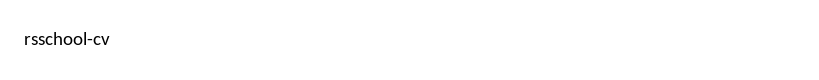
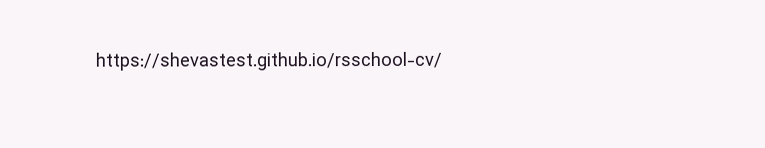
- rsschool-cv
+ https://shevastest.github.io/rsschool-cv/

